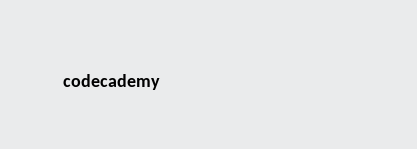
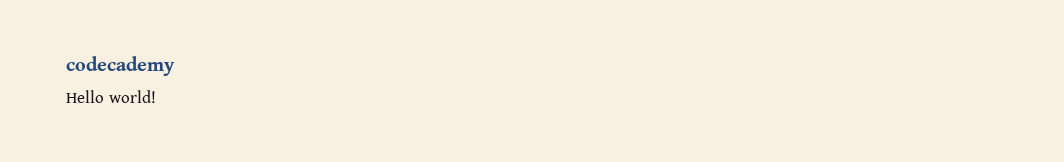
+ Hello world!

